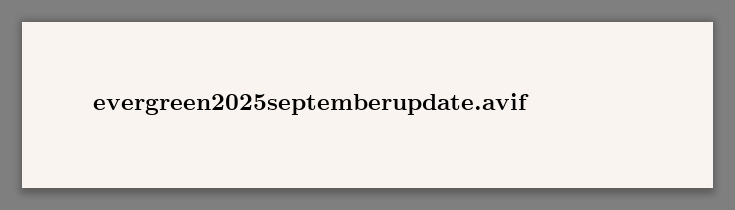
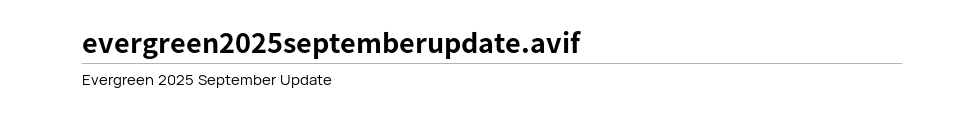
+ Evergreen 2025 September Update

